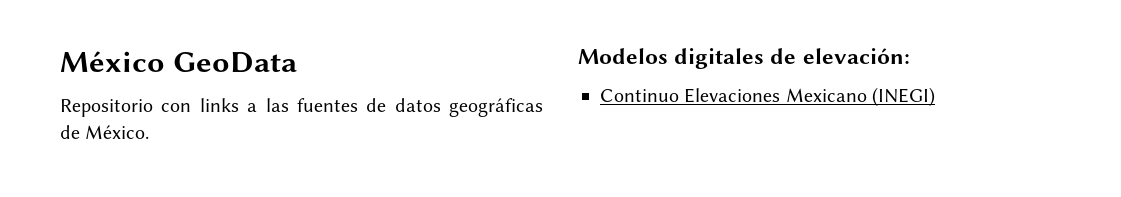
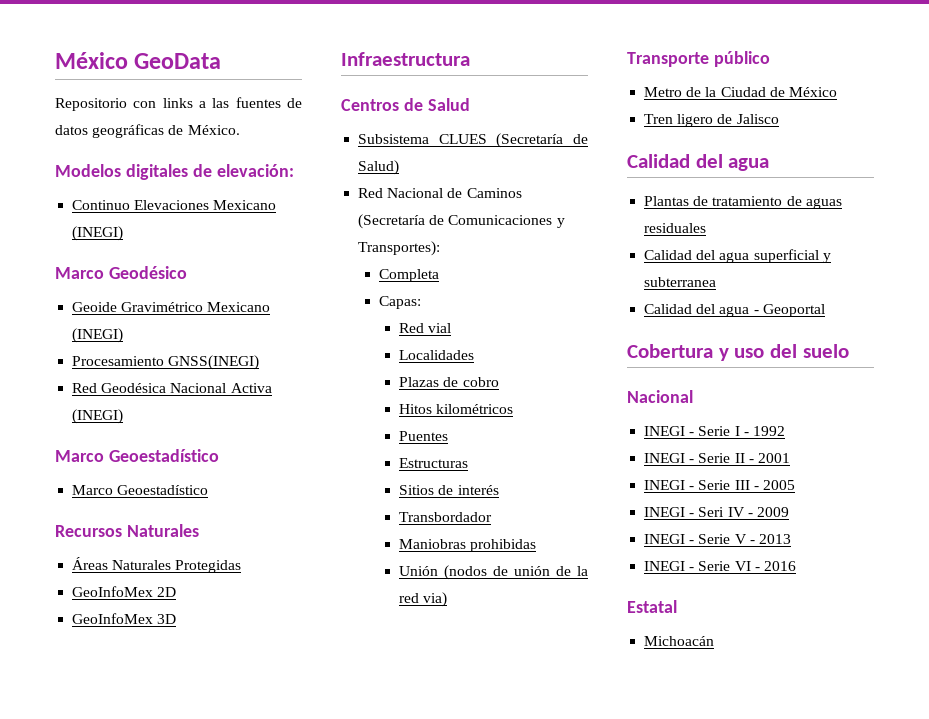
+ Marco Geodésico
+ Geoide Gravimétrico Mexicano (INEGI)
+ Procesamiento GNSS(INEGI)
+ Red Geodésica Nacional Activa (INEGI)
+ Marco Geoestadístico
+ Marco Geoestadístico
+ Recursos Naturales
+ Áreas Naturales Protegidas
+ GeoInfoMex 2D
+ GeoInfoMex 3D
+ Infraestructura
+ Centros de Salud
+ Subsistema CLUES (Secretaría de Salud)
+ Red Nacional de Caminos (Secretaría de Comunicaciones y Transportes):
+ Completa
+ Capas:
+ Red vial
+ Localidades
+ Plazas de cobro
+ Hitos kilométricos
+ Puentes
+ Estructuras
+ Sitios de interés
+ Transbordador
+ Maniobras prohibidas
+ Unión (nodos de unión de la red via)
+ Transporte público
+ Metro de la Ciudad de México
+ Tren ligero de Jalisco
+ Calidad del agua
+ Plantas de tratamiento de aguas residuales
+ Calidad del agua superficial y subterranea
+ Calidad del agua - Geoportal
+ Cobertura y uso del suelo
+ Nacional
+ INEGI - Serie I - 1992
+ INEGI - Serie II - 2001
+ INEGI - Serie III - 2005
+ INEGI - Seri IV - 2009
+ INEGI - Serie V - 2013
+ INEGI - Serie VI - 2016
+ Estatal
+ Michoacán

